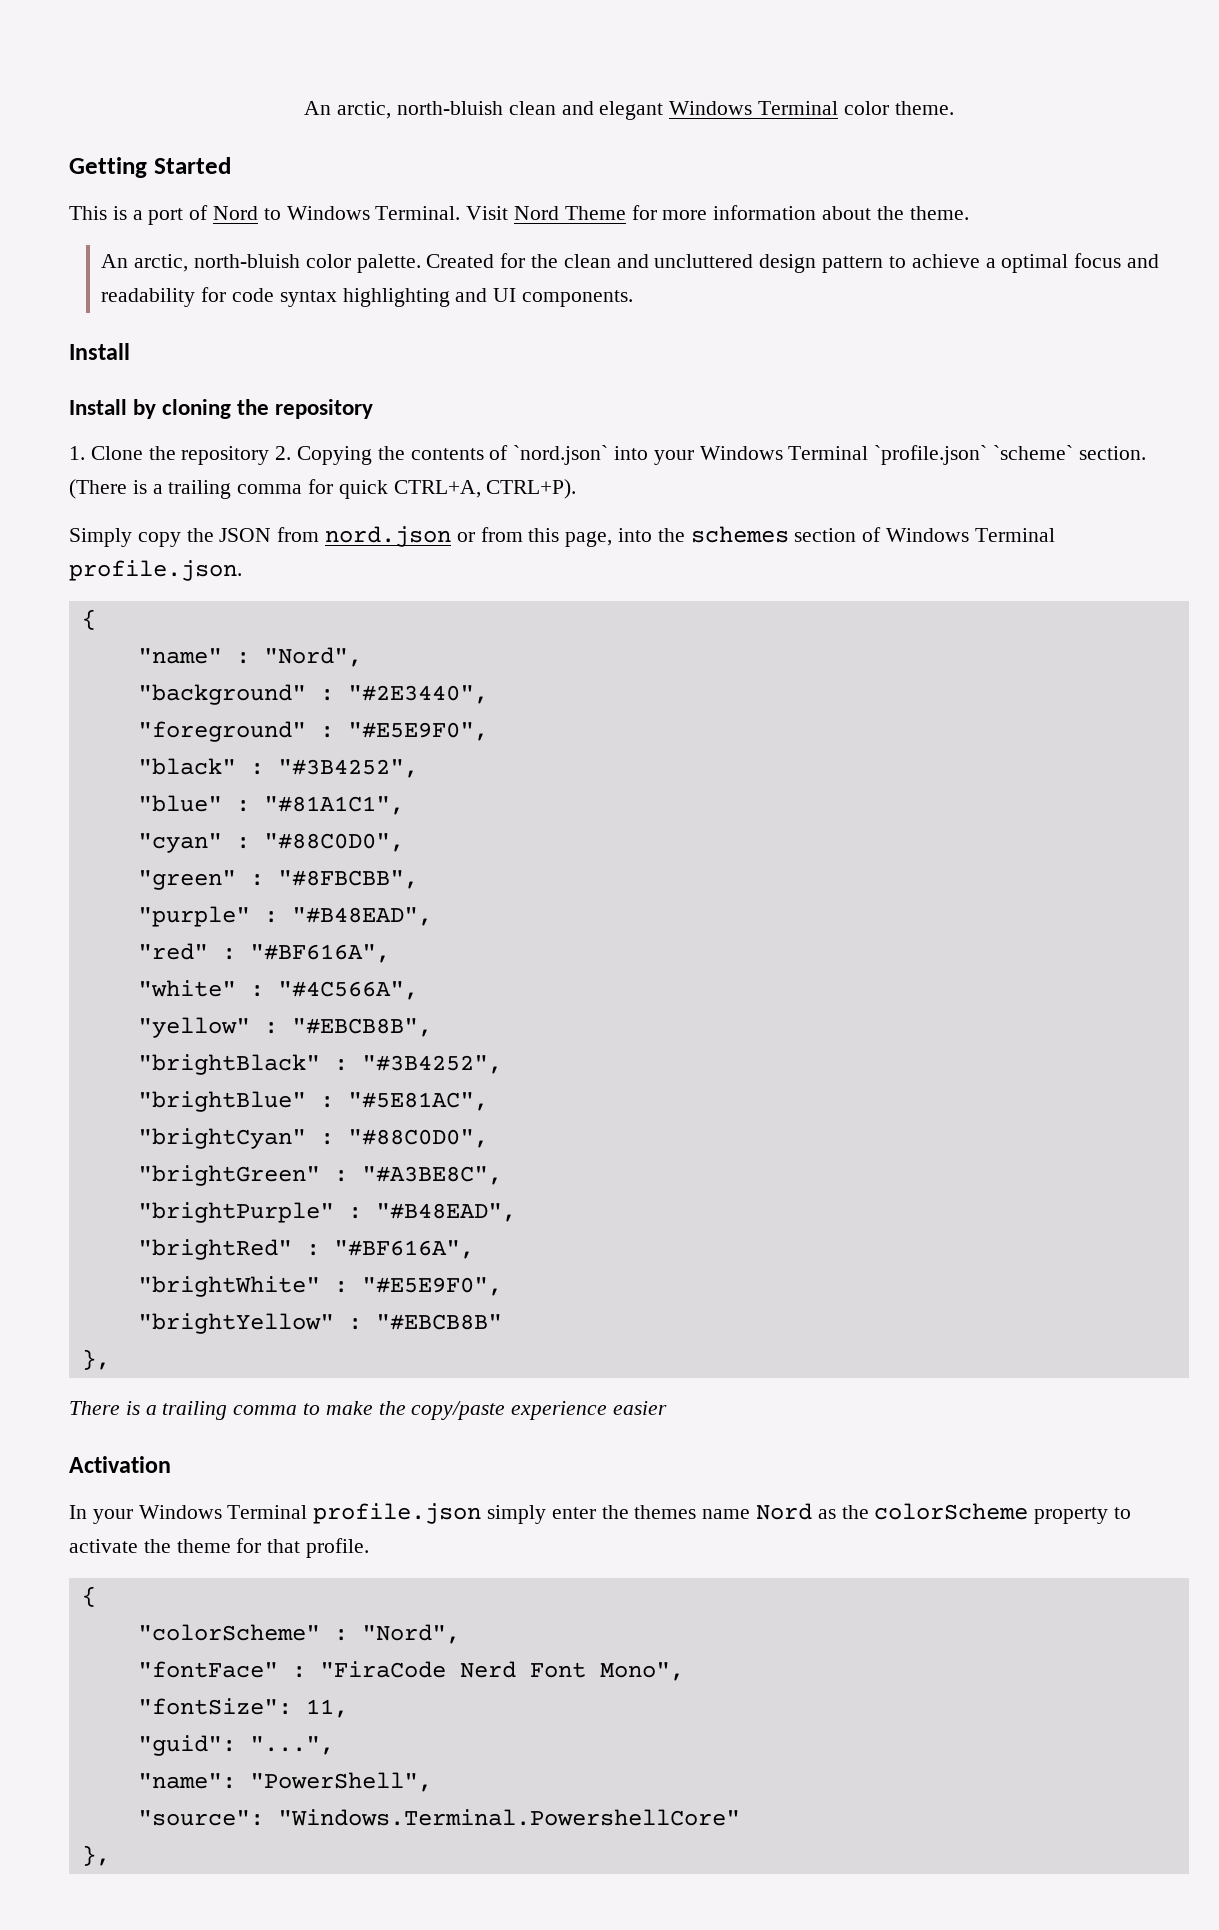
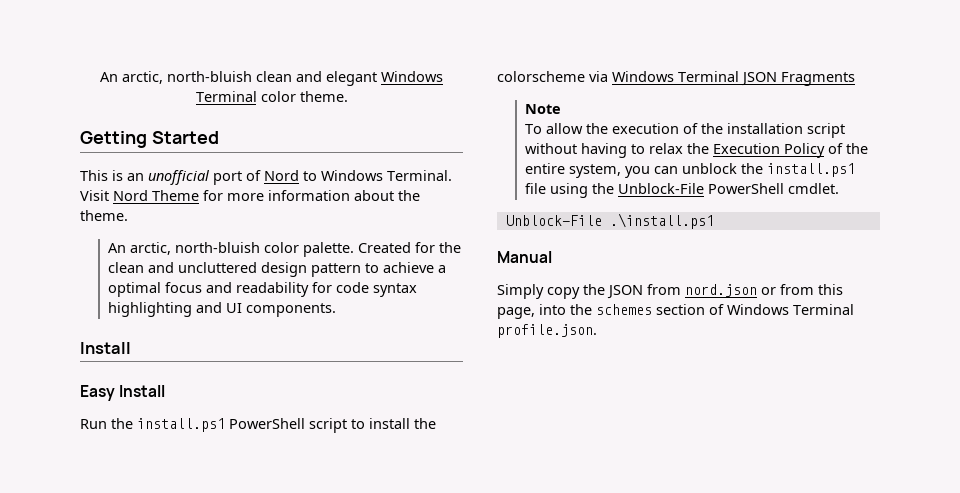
- This is a port of Nord to Windows Terminal.
+ This is an unofficial port of Nord to Windows Terminal.
- Install by cloning the repository
- 1. Clone the repository 2. Copying the contents of `nord.json` into your Windows Terminal `profile.json` `scheme` section. (There is a trailing comma for quick CTRL+A, CTRL+P).
+ Easy Install
+ Run the install.ps1 PowerShell script to install the colorscheme via Windows Terminal JSON Fragments
+ Note
+ To allow the execution of the installation script without having to relax the Execution Policy of the entire system, you can unblock the install.ps1 file using the Unblock-File PowerShell cmdlet.
+ Unblock-File .\install.ps1
+ Manual
  Simply copy the JSON from nord.json or from this page, into the schemes section of Windows Terminal profile.json.
- {
- "name" : "Nord",
- "background" : "#2E3440",
- "foreground" : "#E5E9F0",
- "black" : "#3B4252",
- "blue" : "#81A1C1",
- "cyan" : "#88C0D0",
- "green" : "#8FBCBB",
- "purple" : "#B48EAD",
- "red" : "#BF616A",
- "white" : "#4C566A",
- "yellow" : "#EBCB8B",
- "brightBlack" : "#3B4252",
- "brightBlue" : "#5E81AC",
- "brightCyan" : "#88C0D0",
- "brightGreen" : "#A3BE8C",
- "brightPurple" : "#B48EAD",
- "brightRed" : "#BF616A",
- "brightWhite" : "#E5E9F0",
- "brightYellow" : "#EBCB8B"
- },
- There is a trailing comma to make the copy/paste experience easier
- Activation
- In your Windows Terminal profile.json simply enter the themes name Nord as the colorScheme property to activate the theme for that profile.
- {
- "colorScheme" : "Nord",
- "fontFace" : "FiraCode Nerd Font Mono",
- "fontSize": 11,
- "guid": "...",
- "name": "PowerShell",
- "source": "Windows.Terminal.PowershellCore"
- },

